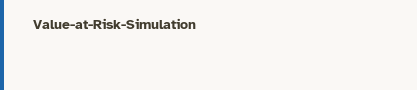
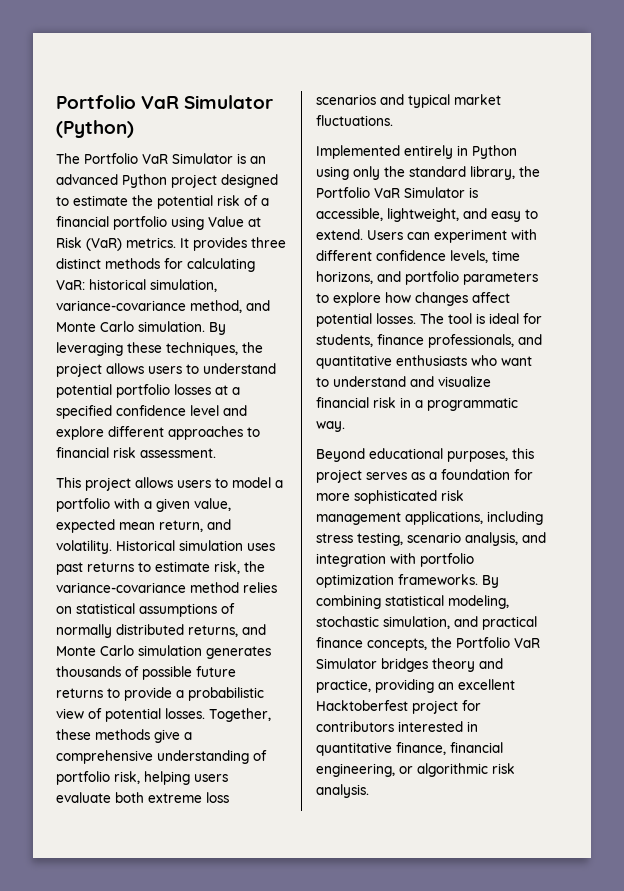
- Value-at-Risk-Simulation
+ Portfolio VaR Simulator (Python)
+ The Portfolio VaR Simulator is an advanced Python project designed to estimate the potential risk of a financial portfolio using Value at Risk (VaR) metrics. It provides three distinct methods for calculating VaR: historical simulation, variance-covariance method, and Monte Carlo simulation. By leveraging these techniques, the project allows users to understand potential portfolio losses at a specified confidence level and explore different approaches to financial risk assessment.
+ This project allows users to model a portfolio with a given value, expected mean return, and volatility. Historical simulation uses past returns to estimate risk, the variance-covariance method relies on statistical assumptions of normally distributed returns, and Monte Carlo simulation generates thousands of possible future returns to provide a probabilistic view of potential losses. Together, these methods give a comprehensive understanding of portfolio risk, helping users evaluate both extreme loss scenarios and typical market fluctuations.
+ Implemented entirely in Python using only the standard library, the Portfolio VaR Simulator is accessible, lightweight, and easy to extend. Users can experiment with different confidence levels, time horizons, and portfolio parameters to explore how changes affect potential losses. The tool is ideal for students, finance professionals, and quantitative enthusiasts who want to understand and visualize financial risk in a programmatic way.
+ Beyond educational purposes, this project serves as a foundation for more sophisticated risk management applications, including stress testing, scenario analysis, and integration with portfolio optimization frameworks. By combining statistical modeling, stochastic simulation, and practical finance concepts, the Portfolio VaR Simulator bridges theory and practice, providing an excellent Hacktoberfest project for contributors interested in quantitative finance, financial engineering, or algorithmic risk analysis.

